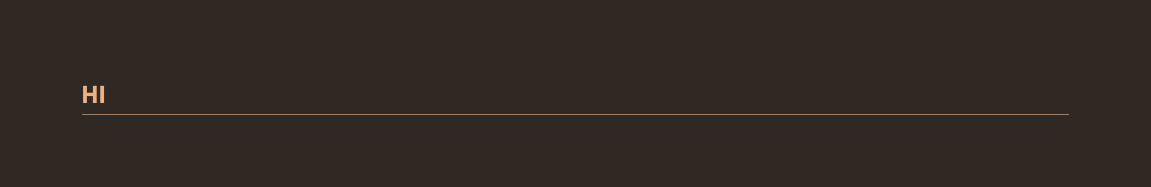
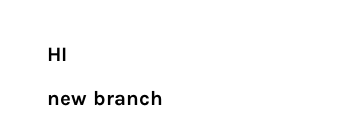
+ new branch

